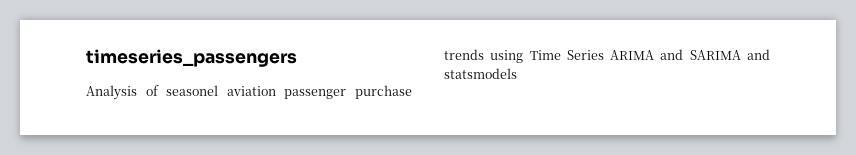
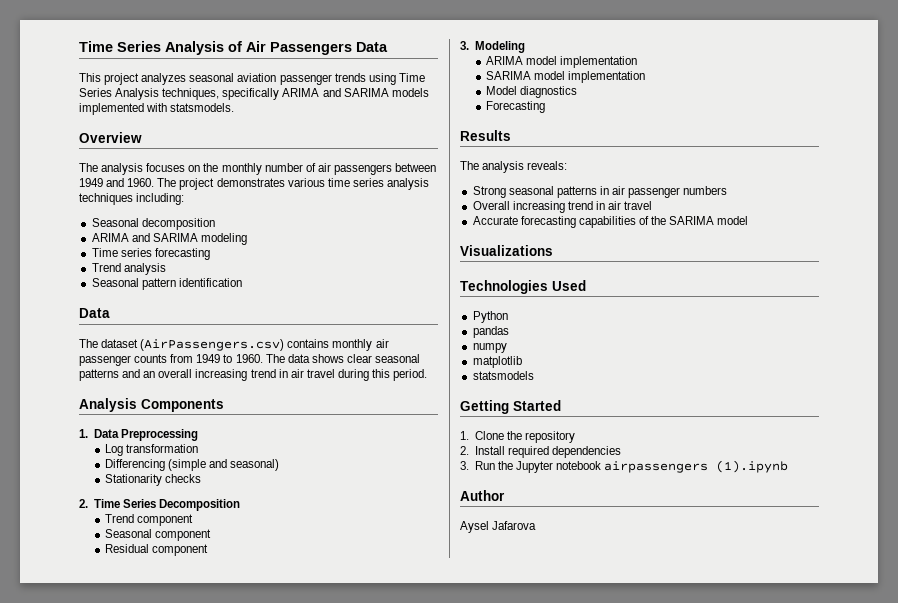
- timeseries_passengers
- Analysis of seasonel aviation passenger purchase trends using Time Series ARIMA and SARIMA and statsmodels
+ Time Series Analysis of Air Passengers Data
+ This project analyzes seasonal aviation passenger trends using Time Series Analysis techniques, specifically ARIMA and SARIMA models implemented with statsmodels.
+ Overview
+ The analysis focuses on the monthly number of air passengers between 1949 and 1960. The project demonstrates various time series analysis techniques including:
+ Seasonal decomposition
+ ARIMA and SARIMA modeling
+ Time series forecasting
+ Trend analysis
+ Seasonal pattern identification
+ Data
+ The dataset (AirPassengers.csv) contains monthly air passenger counts from 1949 to 1960. The data shows clear seasonal patterns and an overall increasing trend in air travel during this period.
+ Analysis Components
+ 1. Data Preprocessing
+ Log transformation
+ Differencing (simple and seasonal)
+ Stationarity checks
+ 2. Time Series Decomposition
+ Trend component
+ Seasonal component
+ Residual component
+ 3. Modeling
+ ARIMA model implementation
+ SARIMA model implementation
+ Model diagnostics
+ Forecasting
+ Results
+ The analysis reveals:
+ Strong seasonal patterns in air passenger numbers
+ Overall increasing trend in air travel
+ Accurate forecasting capabilities of the SARIMA model
+ Visualizations
+ Technologies Used
+ Python
+ pandas
+ numpy
+ matplotlib
+ statsmodels
+ Getting Started
+ 1. Clone the repository
+ 2. Install required dependencies
+ 3. Run the Jupyter notebook airpassengers (1).ipynb
+ Author
+ Aysel Jafarova

